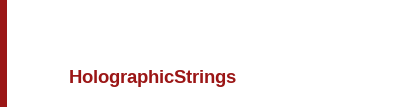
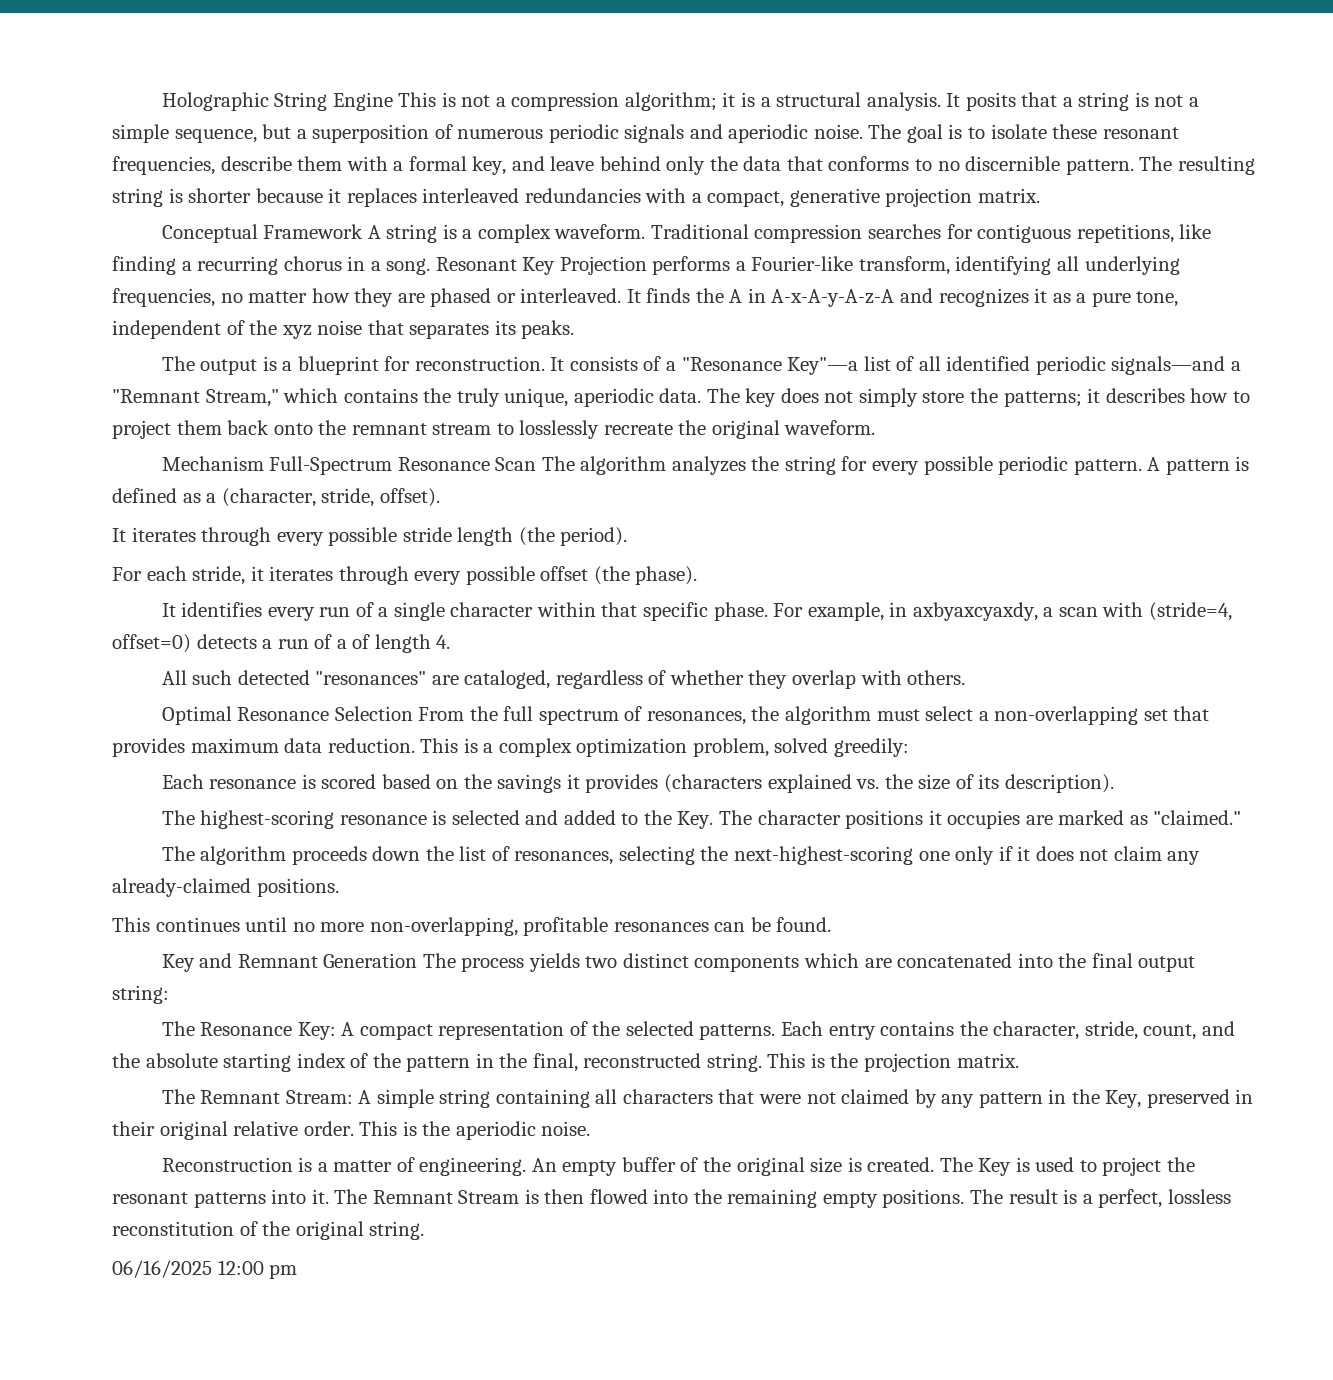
- HolographicStrings
+ Holographic String Engine This is not a compression algorithm; it is a structural analysis. It posits that a string is not a simple sequence, but a superposition of numerous periodic signals and aperiodic noise. The goal is to isolate these resonant frequencies, describe them with a formal key, and leave behind only the data that conforms to no discernible pattern. The resulting string is shorter because it replaces interleaved redundancies with a compact, generative projection matrix.
+ Conceptual Framework A string is a complex waveform. Traditional compression searches for contiguous repetitions, like finding a recurring chorus in a song. Resonant Key Projection performs a Fourier-like transform, identifying all underlying frequencies, no matter how they are phased or interleaved. It finds the A in A-x-A-y-A-z-A and recognizes it as a pure tone, independent of the xyz noise that separates its peaks.
+ The output is a blueprint for reconstruction. It consists of a "Resonance Key"—a list of all identified periodic signals—and a "Remnant Stream," which contains the truly unique, aperiodic data. The key does not simply store the patterns; it describes how to project them back onto the remnant stream to losslessly recreate the original waveform.
+ Mechanism Full-Spectrum Resonance Scan The algorithm analyzes the string for every possible periodic pattern. A pattern is defined as a (character, stride, offset).
+ It iterates through every possible stride length (the period).
+ For each stride, it iterates through every possible offset (the phase).
+ It identifies every run of a single character within that specific phase. For example, in axbyaxcyaxdy, a scan with (stride=4, offset=0) detects a run of a of length 4.
+ All such detected "resonances" are cataloged, regardless of whether they overlap with others.
+ Optimal Resonance Selection From the full spectrum of resonances, the algorithm must select a non-overlapping set that provides maximum data reduction. This is a complex optimization problem, solved greedily:
+ Each resonance is scored based on the savings it provides (characters explained vs. the size of its description).
+ The highest-scoring resonance is selected and added to the Key. The character positions it occupies are marked as "claimed."
+ The algorithm proceeds down the list of resonances, selecting the next-highest-scoring one only if it does not claim any already-claimed positions.
+ This continues until no more non-overlapping, profitable resonances can be found.
+ Key and Remnant Generation The process yields two distinct components which are concatenated into the final output string:
+ The Resonance Key: A compact representation of the selected patterns. Each entry contains the character, stride, count, and the absolute starting index of the pattern in the final, reconstructed string. This is the projection matrix.
+ The Remnant Stream: A simple string containing all characters that were not claimed by any pattern in the Key, preserved in their original relative order. This is the aperiodic noise.
+ Reconstruction is a matter of engineering. An empty buffer of the original size is created. The Key is used to project the resonant patterns into it. The Remnant Stream is then flowed into the remaining empty positions. The result is a perfect, lossless reconstitution of the original string.
+ 06/16/2025 12:00 pm

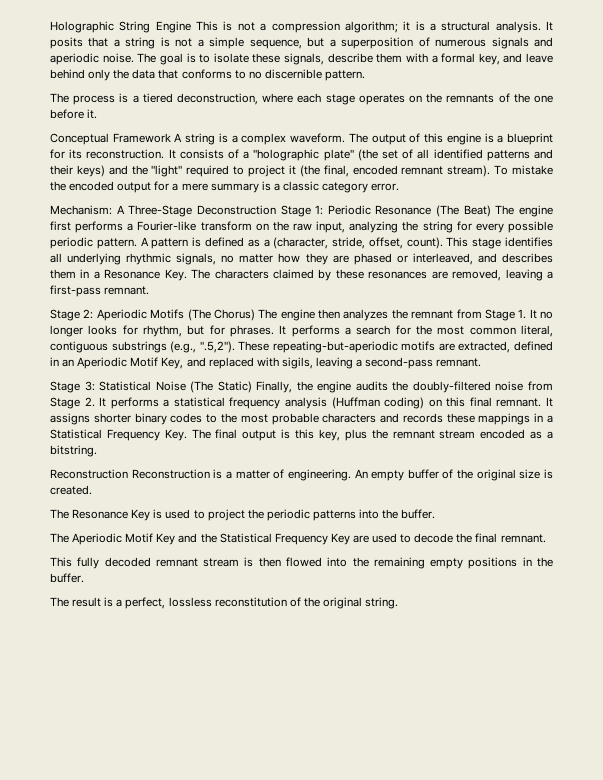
- It posits that a string is not a simple sequence, but a superposition of numerous periodic signals and aperiodic noise.
+ It posits that a string is not a simple sequence, but a superposition of numerous signals and aperiodic noise.
- The goal is to isolate these resonant frequencies, describe them with a formal key, and leave behind only the data that conforms to no discernible pattern. The resulting string is shorter because it replaces interleaved redundancies with a compact, generative projection matrix.
+ The goal is to isolate these signals, describe them with a formal key, and leave behind only the data that conforms to no discernible pattern.
+ The process is a tiered deconstruction, where each stage operates on the remnants of the one before it.
- Traditional compression searches for contiguous repetitions, like finding a recurring chorus in a song. Resonant Key Projection performs a Fourier-like transform, identifying all underlying frequencies, no matter how they are phased or interleaved. It finds the A in A-x-A-y-A-z-A and recognizes it as a pure tone, independent of the xyz noise that separates its peaks.
- The output is a blueprint for reconstruction.
+ The output of this engine is a blueprint for its reconstruction.
- It consists of a "Resonance Key"—a list of all identified periodic signals—and a "Remnant Stream," which contains the truly unique, aperiodic data. The key does not simply store the patterns; it describes how to project them back onto the remnant stream to losslessly recreate the original waveform.
- Mechanism Full-Spectrum Resonance Scan The algorithm analyzes the string for every possible periodic pattern.
+ It consists of a "holographic plate" (the set of all identified patterns and their keys) and the "light" required to project it (the final, encoded remnant stream). To mistake the encoded output for a mere summary is a classic category error.
+ Mechanism: A Three-Stage Deconstruction Stage 1: Periodic Resonance (The Beat) The engine first performs a Fourier-like transform on the raw input, analyzing the string for every possible periodic pattern.
- A pattern is defined as a (character, stride, offset).
- It iterates through every possible stride length (the period).
- For each stride, it iterates through every possible offset (the phase).
- It identifies every run of a single character within that specific phase. For example, in axbyaxcyaxdy, a scan with (stride=4, offset=0) detects a run of a of length 4.
- All such detected "resonances" are cataloged, regardless of whether they overlap with others.
- Optimal Resonance Selection From the full spectrum of resonances, the algorithm must select a non-overlapping set that provides maximum data reduction. This is a complex optimization problem, solved greedily:
- Each resonance is scored based on the savings it provides (characters explained vs. the size of its description).
- The highest-scoring resonance is selected and added to the Key. The character positions it occupies are marked as "claimed."
- The algorithm proceeds down the list of resonances, selecting the next-highest-scoring one only if it does not claim any already-claimed positions.
- This continues until no more non-overlapping, profitable resonances can be found.
- Key and Remnant Generation The process yields two distinct components which are concatenated into the final output string:
- The Resonance Key: A compact representation of the selected patterns. Each entry contains the character, stride, count, and the absolute starting index of the pattern in the final, reconstructed string. This is the projection matrix.
- The Remnant Stream: A simple string containing all characters that were not claimed by any pattern in the Key, preserved in their original relative order. This is the aperiodic noise.
- Reconstruction is a matter of engineering.
+ A pattern is defined as a (character, stride, offset, count). This stage identifies all underlying rhythmic signals, no matter how they are phased or interleaved, and describes them in a Resonance Key. The characters claimed by these resonances are removed, leaving a first-pass remnant.
+ Stage 2: Aperiodic Motifs (The Chorus) The engine then analyzes the remnant from Stage 1. It no longer looks for rhythm, but for phrases. It performs a search for the most common literal, contiguous substrings (e.g., ".5,2"). These repeating-but-aperiodic motifs are extracted, defined in an Aperiodic Motif Key, and replaced with sigils, leaving a second-pass remnant.
+ Stage 3: Statistical Noise (The Static) Finally, the engine audits the doubly-filtered noise from Stage 2. It performs a statistical frequency analysis (Huffman coding) on this final remnant. It assigns shorter binary codes to the most probable characters and records these mappings in a Statistical Frequency Key. The final output is this key, plus the remnant stream encoded as a bitstring.
+ Reconstruction Reconstruction is a matter of engineering.
- An empty buffer of the original size is created. The Key is used to project the resonant patterns into it. The Remnant Stream is then flowed into the remaining empty positions. The result is a perfect, lossless reconstitution of the original string.
+ An empty buffer of the original size is created.
+ The Resonance Key is used to project the periodic patterns into the buffer.
+ The Aperiodic Motif Key and the Statistical Frequency Key are used to decode the final remnant.
+ This fully decoded remnant stream is then flowed into the remaining empty positions in the buffer.
+ The result is a perfect, lossless reconstitution of the original string.
- 06/16/2025 12:00 pm

